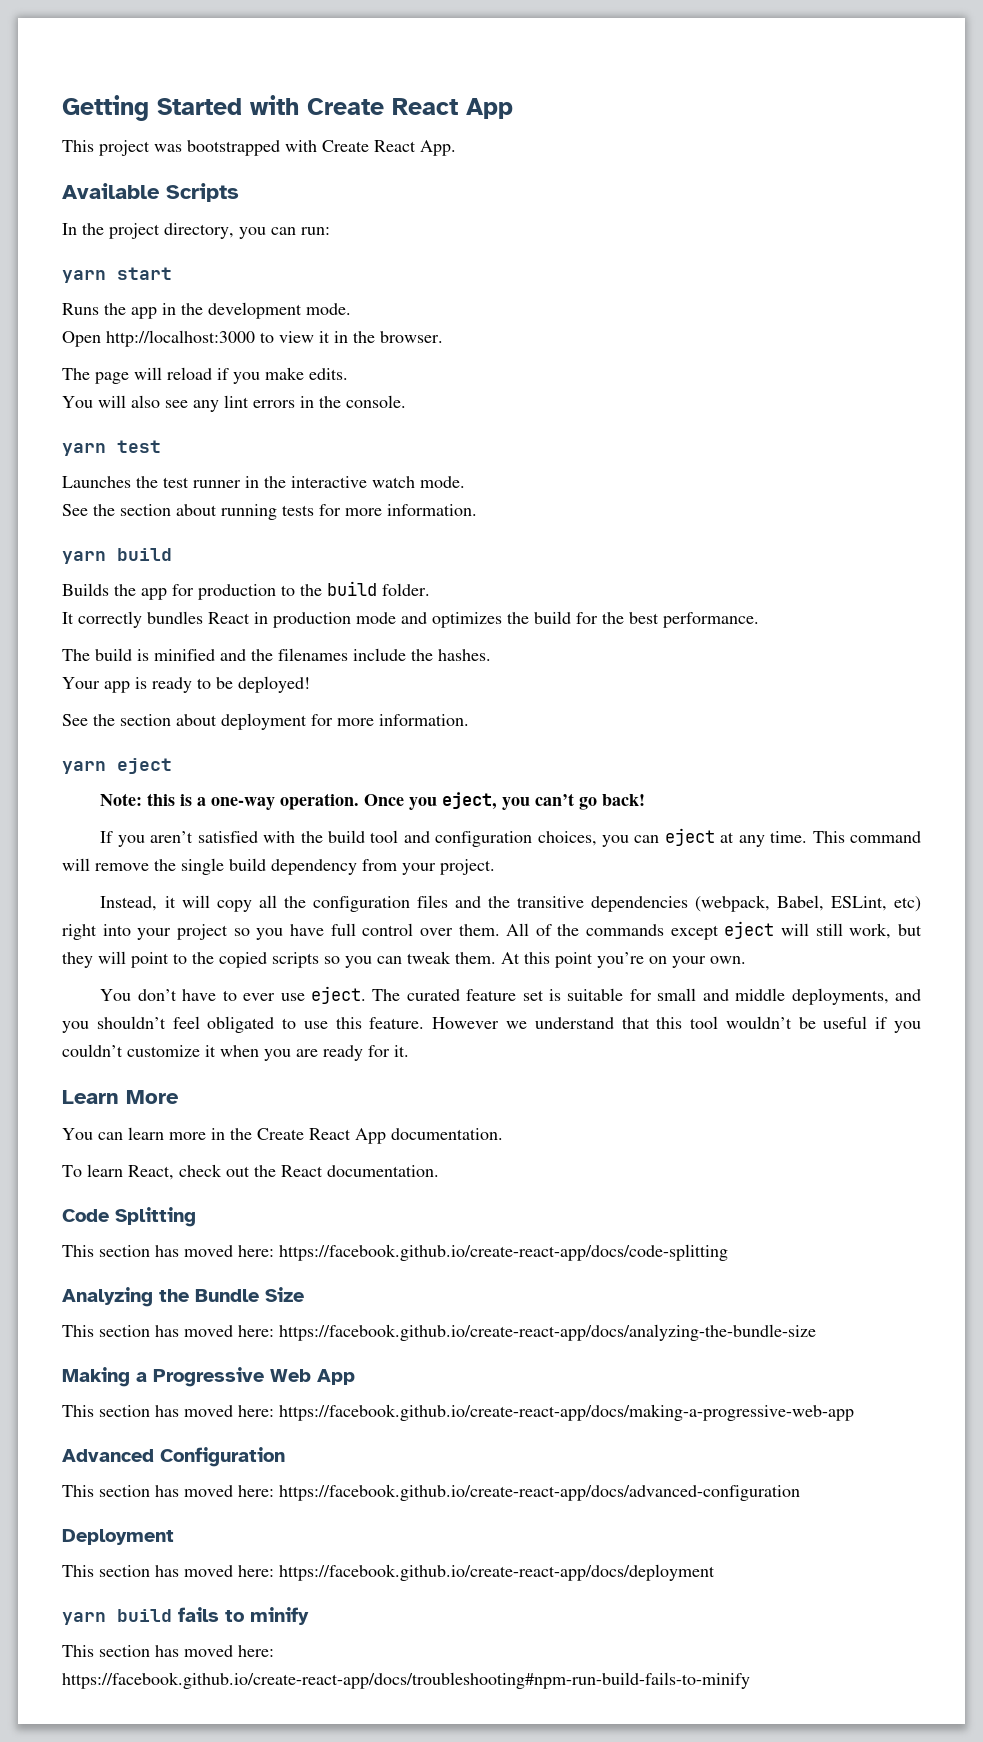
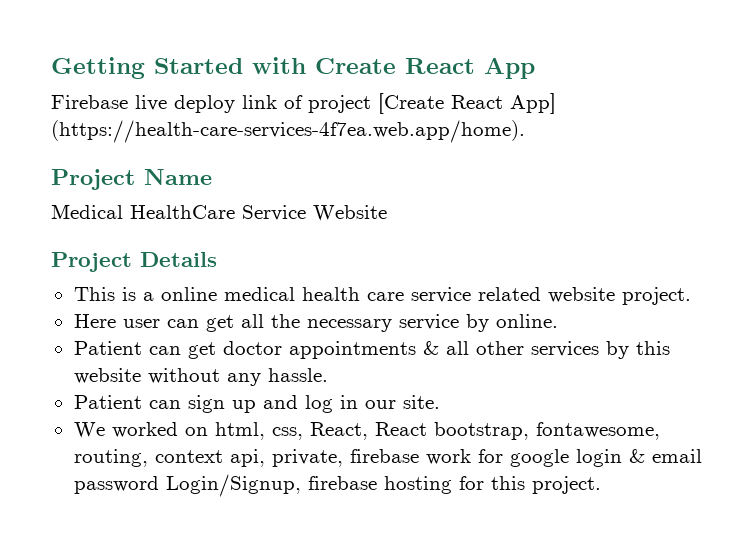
- This project was bootstrapped with Create React App.
- Available Scripts
- In the project directory, you can run:
- yarn start
- Runs the app in the development mode.
- Open http://localhost:3000 to view it in the browser.
- The page will reload if you make edits.
- You will also see any lint errors in the console.
- yarn test
- Launches the test runner in the interactive watch mode.
- See the section about running tests for more information.
- yarn build
- Builds the app for production to the build folder.
- It correctly bundles React in production mode and optimizes the build for the best performance.
- The build is minified and the filenames include the hashes.
- Your app is ready to be deployed!
- See the section about deployment for more information.
- yarn eject
- Note: this is a one-way operation. Once you eject, you can’t go back!
- If you aren’t satisfied with the build tool and configuration choices, you can eject at any time. This command will remove the single build dependency from your project.
- Instead, it will copy all the configuration files and the transitive dependencies (webpack, Babel, ESLint, etc) right into your project so you have full control over them. All of the commands except eject will still work, but they will point to the copied scripts so you can tweak them. At this point you’re on your own.
- You don’t have to ever use eject. The curated feature set is suitable for small and middle deployments, and you shouldn’t feel obligated to use this feature. However we understand that this tool wouldn’t be useful if you couldn’t customize it when you are ready for it.
- Learn More
- You can learn more in the Create React App documentation.
- To learn React, check out the React documentation.
- Code Splitting
- This section has moved here: https://facebook.github.io/create-react-app/docs/code-splitting
- Analyzing the Bundle Size
- This section has moved here: https://facebook.github.io/create-react-app/docs/analyzing-the-bundle-size
- Making a Progressive Web App
- This section has moved here: https://facebook.github.io/create-react-app/docs/making-a-progressive-web-app
- Advanced Configuration
- This section has moved here: https://facebook.github.io/create-react-app/docs/advanced-configuration
- Deployment
- This section has moved here: https://facebook.github.io/create-react-app/docs/deployment
- yarn build fails to minify
- This section has moved here: https://facebook.github.io/create-react-app/docs/troubleshooting#npm-run-build-fails-to-minify
+ Firebase live deploy link of project [Create React App] (https://health-care-services-4f7ea.web.app/home).
+ Project Name
+ Medical HealthCare Service Website
+ Project Details
+ This is a online medical health care service related website project.
+ Here user can get all the necessary service by online.
+ Patient can get doctor appointments & all other services by this website without any hassle.
+ Patient can sign up and log in our site.
+ We worked on html, css, React, React bootstrap, fontawesome, routing, context api, private, firebase work for google login & email password Login/Signup, firebase hosting for this project.

